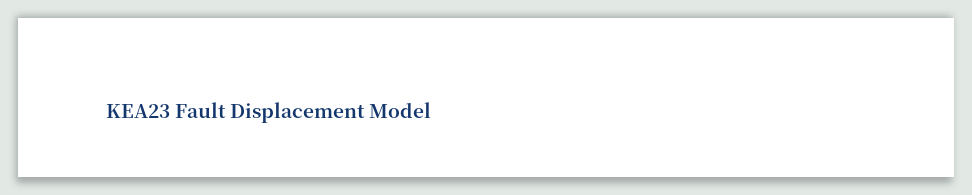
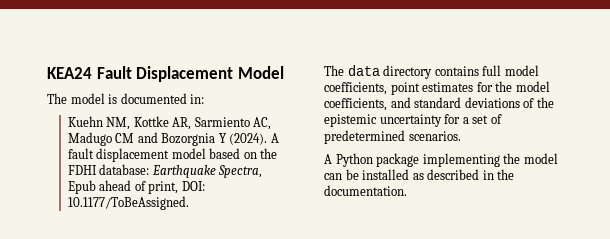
- KEA23 Fault Displacement Model
+ KEA24 Fault Displacement Model
+ The model is documented in:
+ Kuehn NM, Kottke AR, Sarmiento AC, Madugo CM and Bozorgnia Y (2024). A fault displacement model based on the FDHI database: Earthquake Spectra, Epub ahead of print, DOI: 10.1177/ToBeAssigned.
+ The data directory contains full model coefficients, point estimates for the model coefficients, and standard deviations of the epistemic uncertainty for a set of predetermined scenarios.
+ A Python package implementing the model can be installed as described in the documentation.

